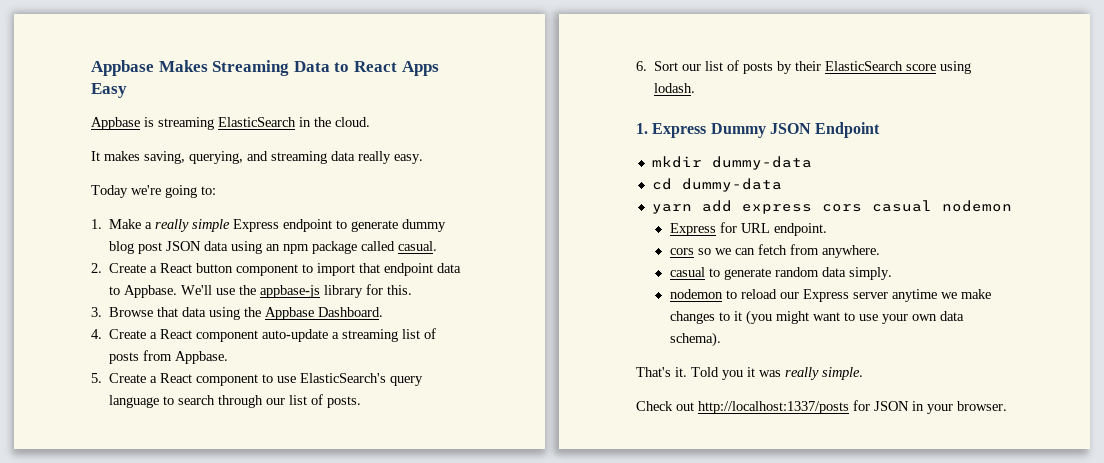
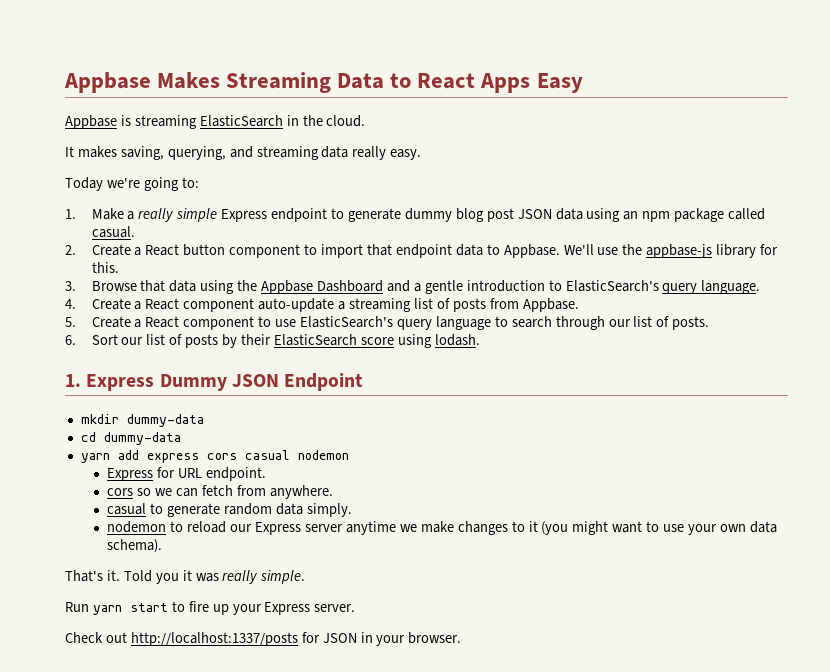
- 3. Browse that data using the Appbase Dashboard.
+ 3. Browse that data using the Appbase Dashboard and a gentle introduction to ElasticSearch's query language.
+ Run yarn start to fire up your Express server.

